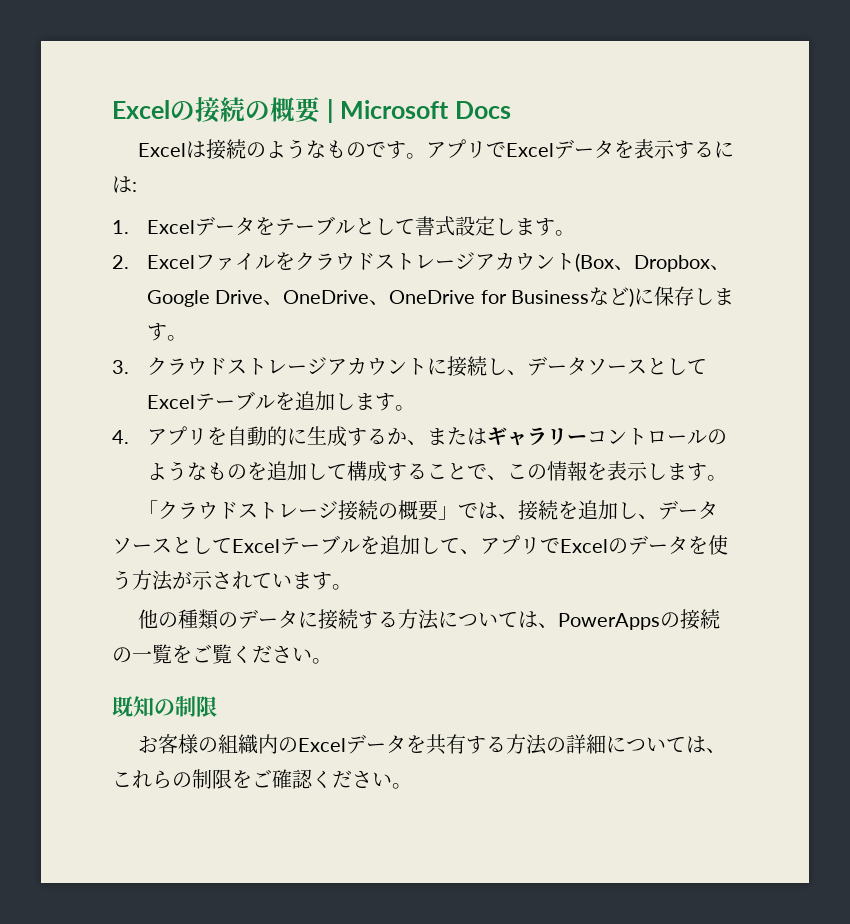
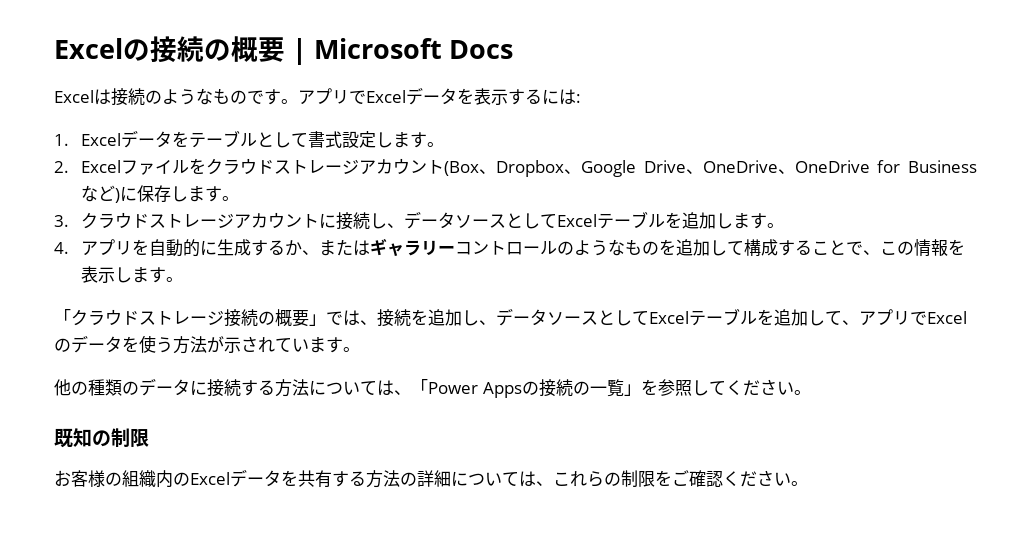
- 他の種類のデータに接続する方法については、PowerAppsの接続の一覧をご覧ください。
+ 他の種類のデータに接続する方法については、「Power Appsの接続の一覧」を参照してください。

